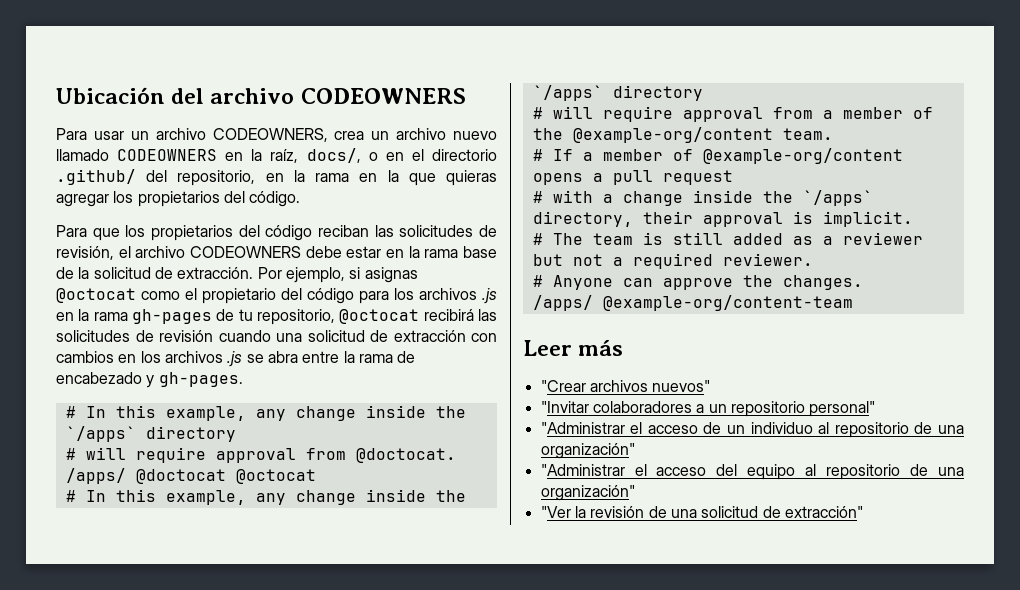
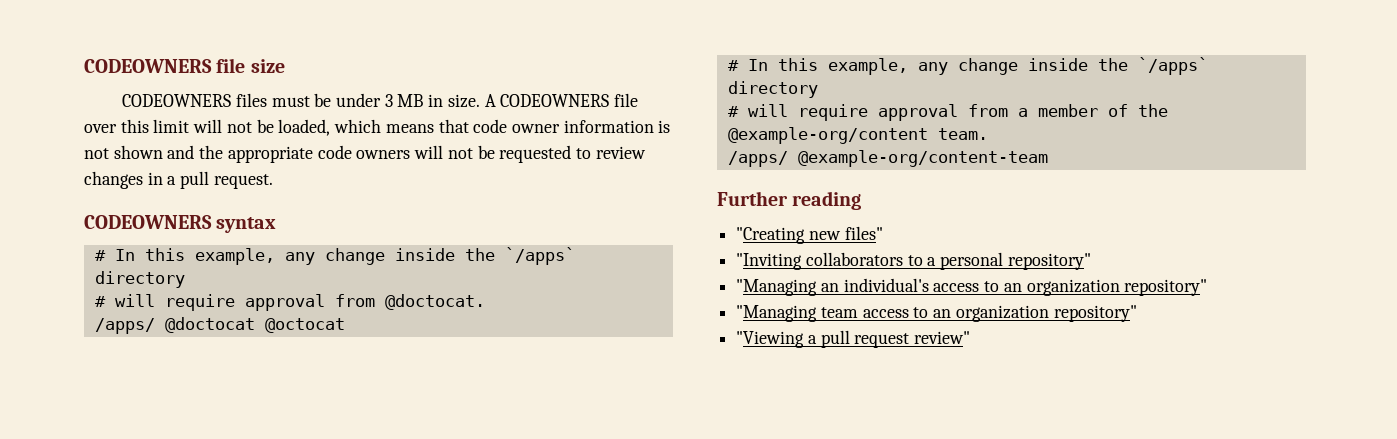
- Ubicación del archivo CODEOWNERS
- Para usar un archivo CODEOWNERS, crea un archivo nuevo llamado CODEOWNERS en la raíz, docs/, o en el directorio .github/ del repositorio, en la rama en la que quieras agregar los propietarios del código.
- Para que los propietarios del código reciban las solicitudes de revisión, el archivo CODEOWNERS debe estar en la rama base de la solicitud de extracción. Por ejemplo, si asignas @octocat como el propietario del código para los archivos .js en la rama gh-pages de tu repositorio, @octocat recibirá las solicitudes de revisión cuando una solicitud de extracción con cambios en los archivos .js se abra entre la rama de encabezado y gh-pages.
+ CODEOWNERS file size
+ CODEOWNERS files must be under 3 MB in size. A CODEOWNERS file over this limit will not be loaded, which means that code owner information is not shown and the appropriate code owners will not be requested to review changes in a pull request.
+ CODEOWNERS syntax
- # If a member of @example-org/content opens a pull request
- # with a change inside the `/apps` directory, their approval is implicit.
- # The team is still added as a reviewer but not a required reviewer.
- # Anyone can approve the changes.
  /apps/ @example-org/content-team
- Leer más
- "Crear archivos nuevos"
- "Invitar colaboradores a un repositorio personal"
- "Administrar el acceso de un individuo al repositorio de una organización"
- "Administrar el acceso del equipo al repositorio de una organización"
- "Ver la revisión de una solicitud de extracción"
+ Further reading
+ "Creating new files"
+ "Inviting collaborators to a personal repository"
+ "Managing an individual's access to an organization repository"
+ "Managing team access to an organization repository"
+ "Viewing a pull request review"

